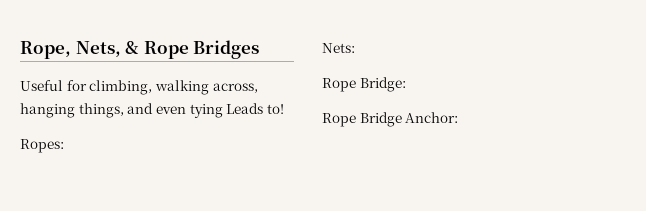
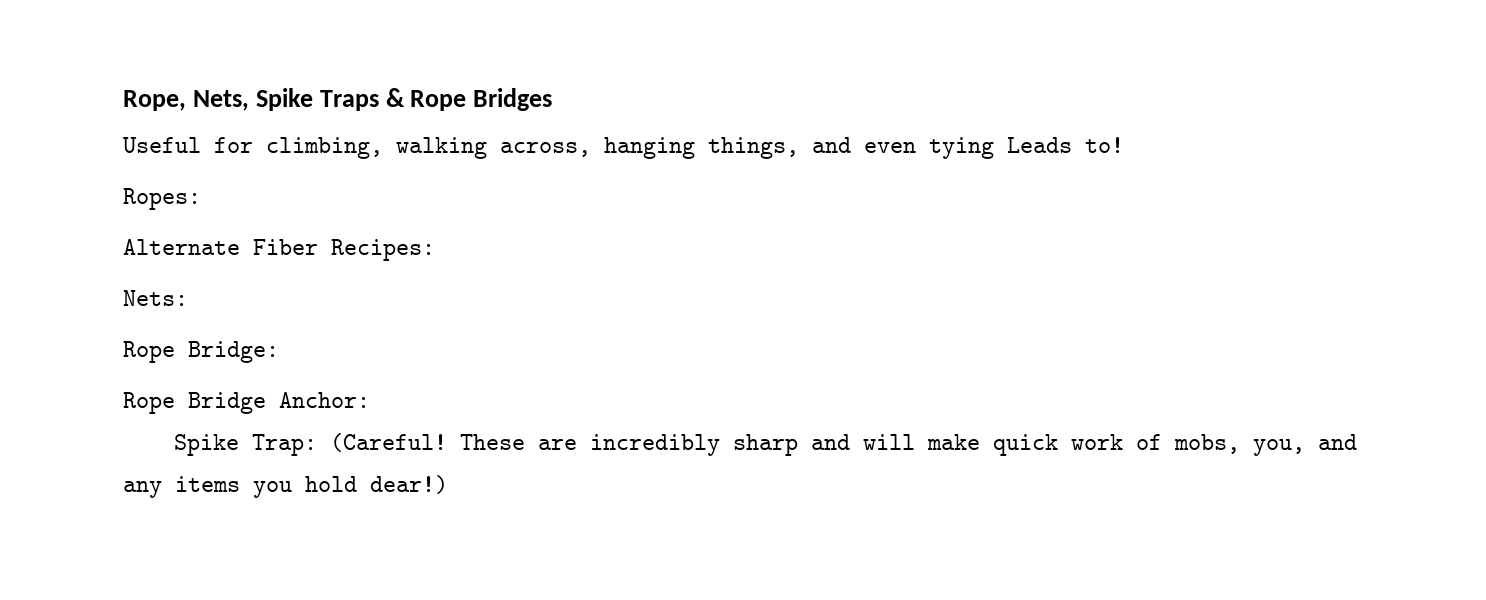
- Rope, Nets, & Rope Bridges
+ Rope, Nets, Spike Traps & Rope Bridges
+ Alternate Fiber Recipes:
+ Spike Trap: (Careful! These are incredibly sharp and will make quick work of mobs, you, and any items you hold dear!)

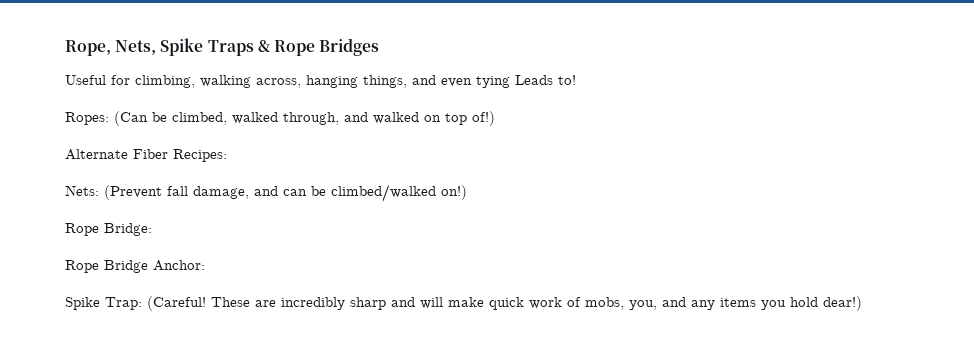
- Ropes:
+ Ropes: (Can be climbed, walked through, and walked on top of!)
  Alternate Fiber Recipes:
- Nets:
+ Nets: (Prevent fall damage, and can be climbed/walked on!)

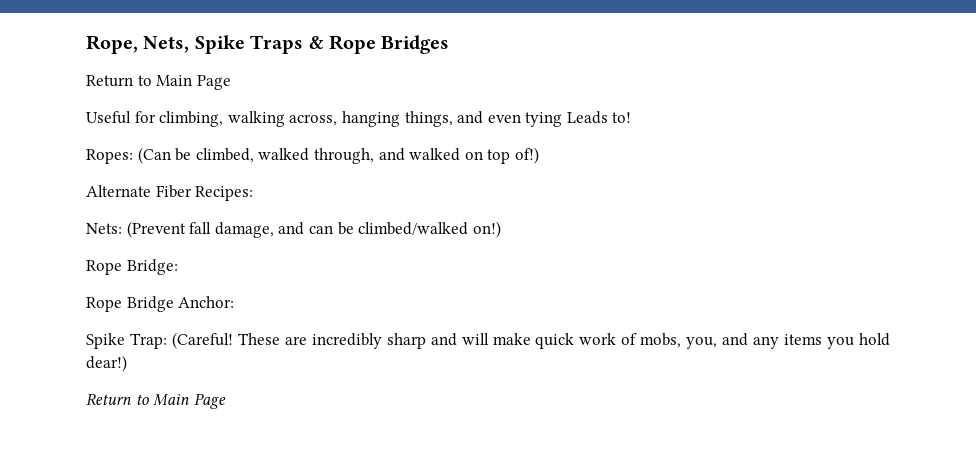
  Rope, Nets, Spike Traps & Rope Bridges
+ Return to Main Page
  These are incredibly sharp and will make quick work of mobs, you, and any items you hold dear!)
+ Return to Main Page

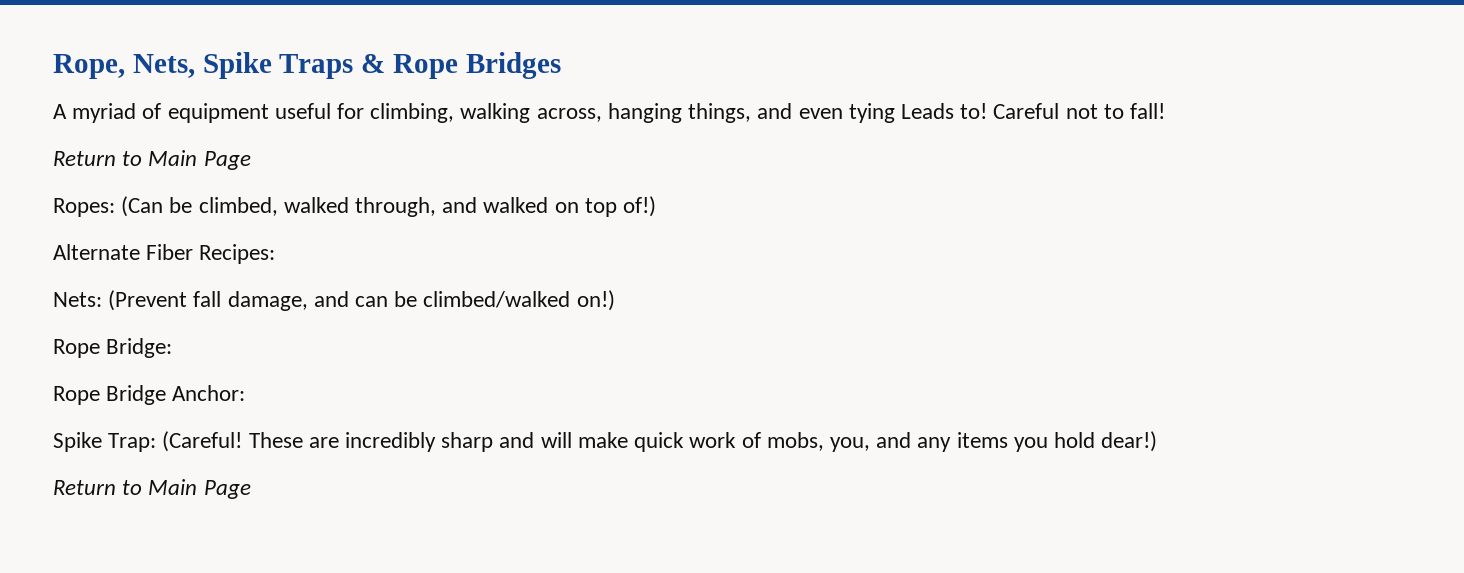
  Rope, Nets, Spike Traps & Rope Bridges
+ A myriad of equipment useful for climbing, walking across, hanging things, and even tying Leads to! Careful not to fall!
  Return to Main Page
- Useful for climbing, walking across, hanging things, and even tying Leads to!

